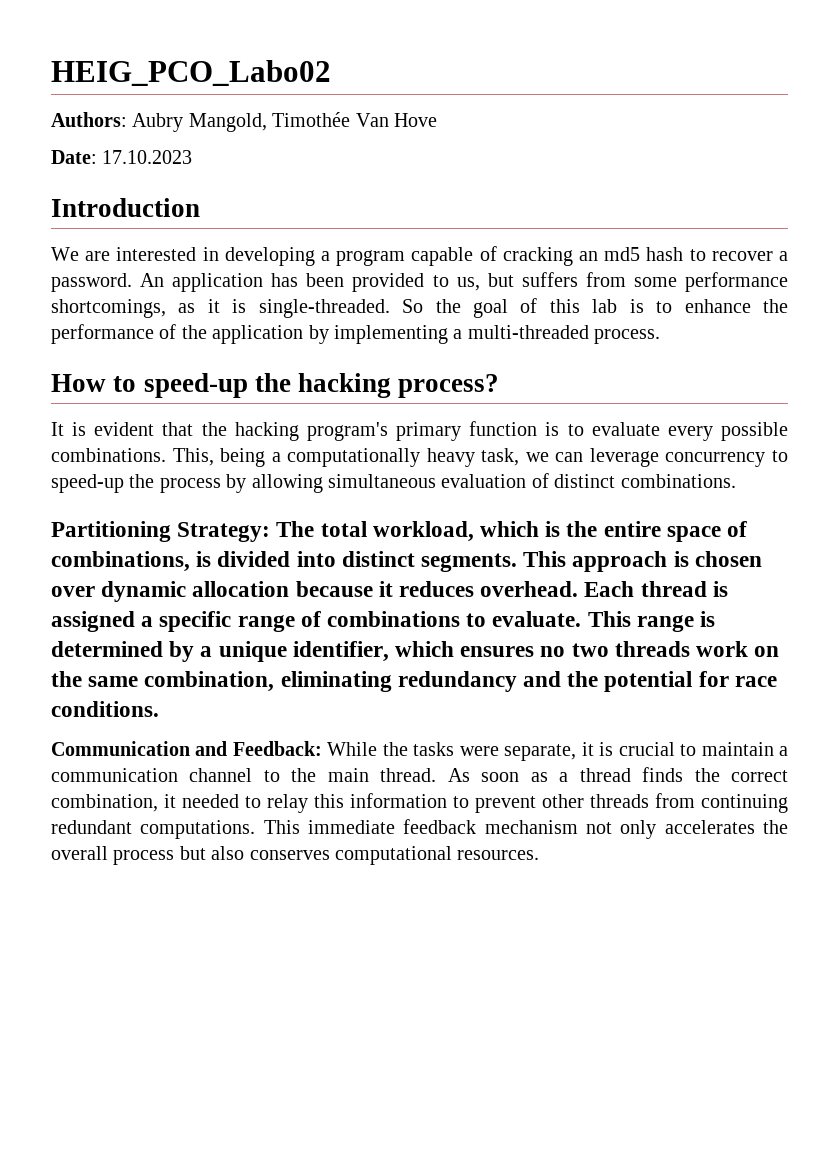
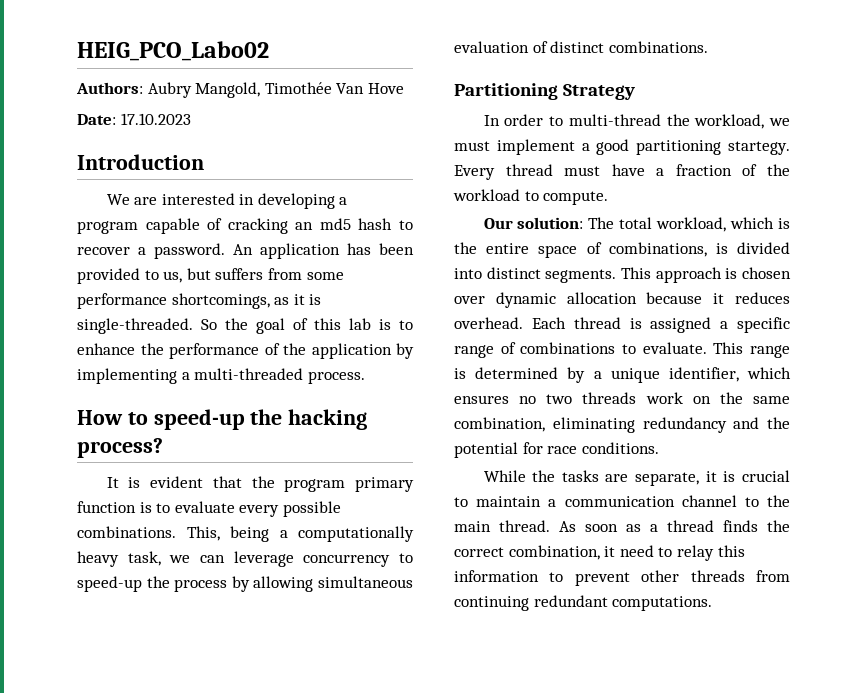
- It is evident that the hacking program's primary function is to evaluate every possible combinations.
+ It is evident that the program primary function is to evaluate every possible combinations.
- Partitioning Strategy: The total workload, which is the entire space of combinations, is divided into distinct segments.
+ Partitioning Strategy
+ In order to multi-thread the workload, we must implement a good partitioning startegy. Every thread must have a fraction of the workload to compute.
+ Our solution: The total workload, which is the entire space of combinations, is divided into distinct segments.
- Communication and Feedback: While the tasks were separate, it is crucial to maintain a communication channel to the main thread.
+ While the tasks are separate, it is crucial to maintain a communication channel to the main thread.
- As soon as a thread finds the correct combination, it needed to relay this information to prevent other threads from continuing redundant computations. This immediate feedback mechanism not only accelerates the overall process but also conserves computational resources.
+ As soon as a thread finds the correct combination, it need to relay this information to prevent other threads from continuing redundant computations.

